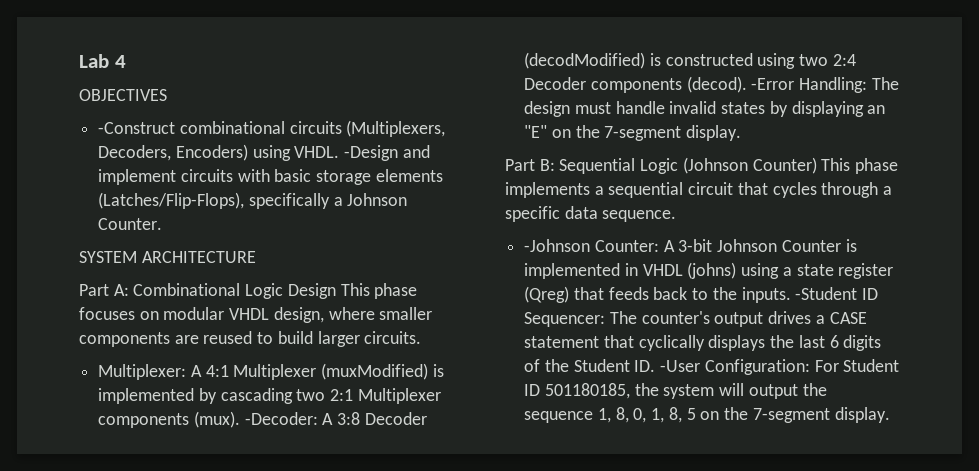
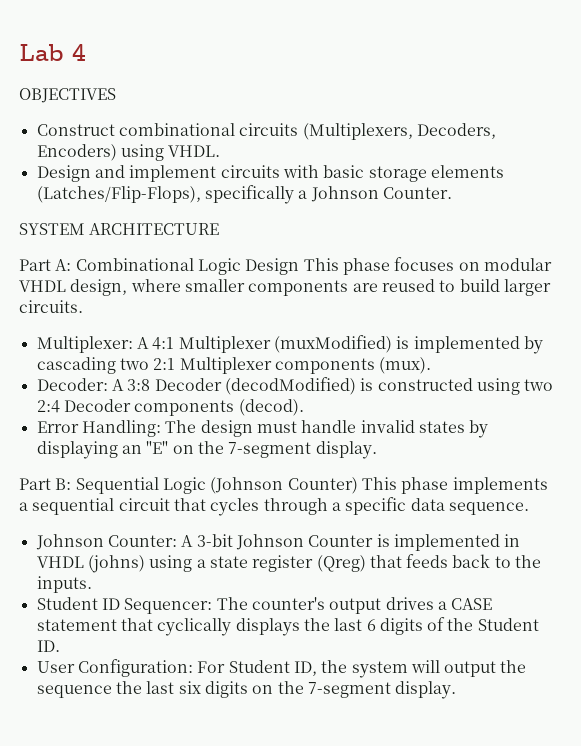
- -Construct combinational circuits (Multiplexers, Decoders, Encoders) using VHDL. -Design and implement circuits with basic storage elements (Latches/Flip-Flops), specifically a Johnson Counter.
+ Construct combinational circuits (Multiplexers, Decoders, Encoders) using VHDL.
+ Design and implement circuits with basic storage elements (Latches/Flip-Flops), specifically a Johnson Counter.
- Multiplexer: A 4:1 Multiplexer (muxModified) is implemented by cascading two 2:1 Multiplexer components (mux). -Decoder: A 3:8 Decoder (decodModified) is constructed using two 2:4 Decoder components (decod). -Error Handling: The design must handle invalid states by displaying an "E" on the 7-segment display.
+ Multiplexer: A 4:1 Multiplexer (muxModified) is implemented by cascading two 2:1 Multiplexer components (mux).
+ Decoder: A 3:8 Decoder (decodModified) is constructed using two 2:4 Decoder components (decod).
+ Error Handling: The design must handle invalid states by displaying an "E" on the 7-segment display.
- -Johnson Counter: A 3-bit Johnson Counter is implemented in VHDL (johns) using a state register (Qreg) that feeds back to the inputs. -Student ID Sequencer: The counter's output drives a CASE statement that cyclically displays the last 6 digits of the Student ID. -User Configuration: For Student ID 501180185, the system will output the sequence 1, 8, 0, 1, 8, 5 on the 7-segment display.
+ Johnson Counter: A 3-bit Johnson Counter is implemented in VHDL (johns) using a state register (Qreg) that feeds back to the inputs.
+ Student ID Sequencer: The counter's output drives a CASE statement that cyclically displays the last 6 digits of the Student ID.
+ User Configuration: For Student ID, the system will output the sequence the last six digits on the 7-segment display.

